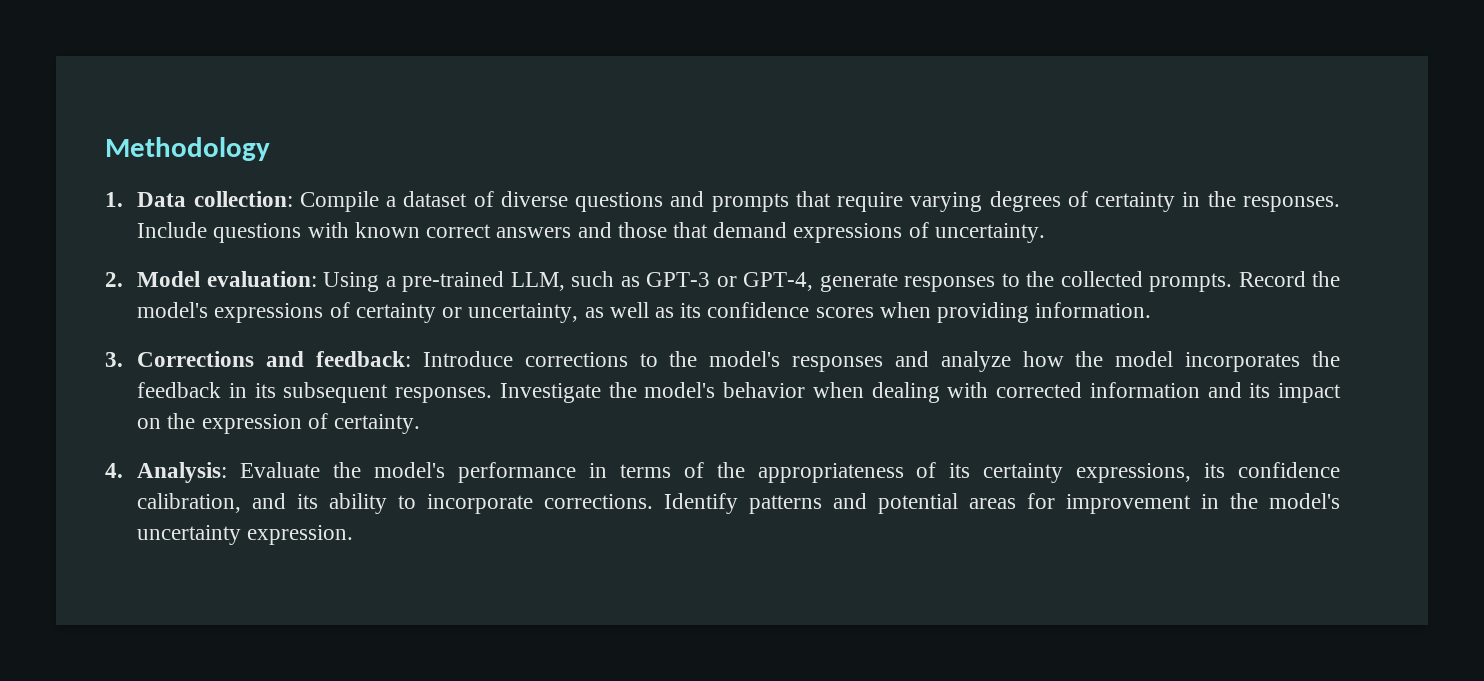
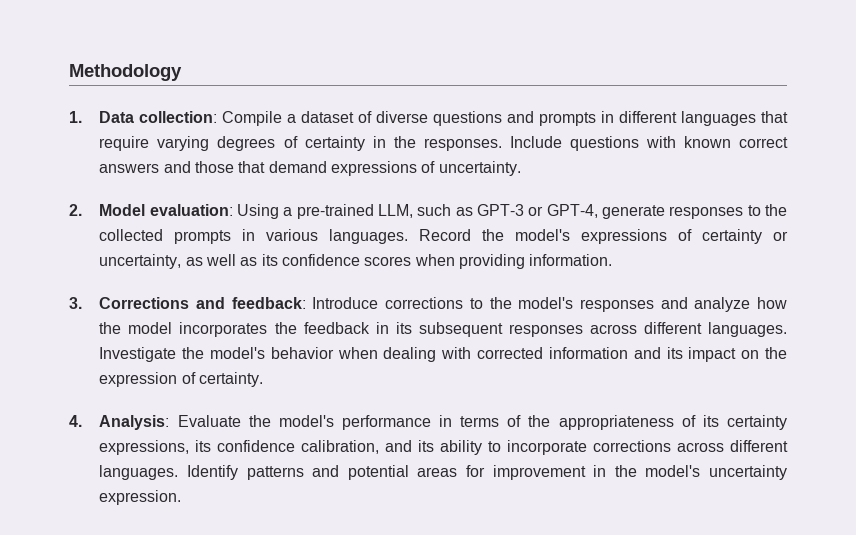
- 1. Data collection: Compile a dataset of diverse questions and prompts that require varying degrees of certainty in the responses.
+ 1. Data collection: Compile a dataset of diverse questions and prompts in different languages that require varying degrees of certainty in the responses.
- 2. Model evaluation: Using a pre-trained LLM, such as GPT-3 or GPT-4, generate responses to the collected prompts.
+ 2. Model evaluation: Using a pre-trained LLM, such as GPT-3 or GPT-4, generate responses to the collected prompts in various languages.
- 3. Corrections and feedback: Introduce corrections to the model's responses and analyze how the model incorporates the feedback in its subsequent responses.
+ 3. Corrections and feedback: Introduce corrections to the model's responses and analyze how the model incorporates the feedback in its subsequent responses across different languages.
- 4. Analysis: Evaluate the model's performance in terms of the appropriateness of its certainty expressions, its confidence calibration, and its ability to incorporate corrections.
+ 4. Analysis: Evaluate the model's performance in terms of the appropriateness of its certainty expressions, its confidence calibration, and its ability to incorporate corrections across different languages.

